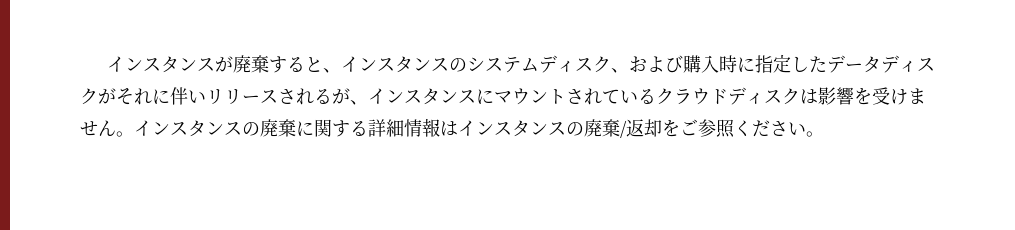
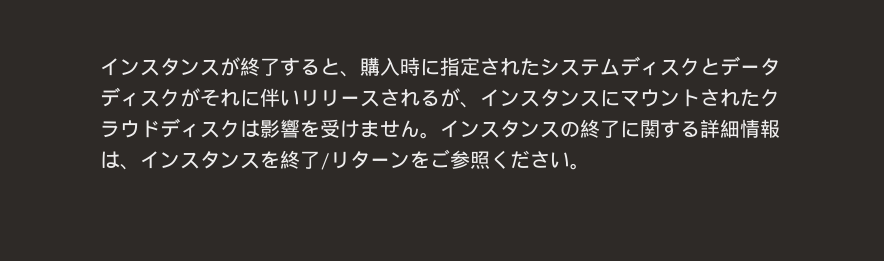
- インスタンスが廃棄すると、インスタンスのシステムディスク、および購入時に指定したデータディスクがそれに伴いリリースされるが、インスタンスにマウントされているクラウドディスクは影響を受けません。
+ インスタンスが終了すると、購入時に指定されたシステムディスクとデータディスクがそれに伴いリリースされるが、インスタンスにマウントされたクラウドディスクは影響を受けません。
- インスタンスの廃棄に関する詳細情報はインスタンスの廃棄/返却をご参照ください。
+ インスタンスの終了に関する詳細情報は、インスタンスを終了/リターンをご参照ください。

